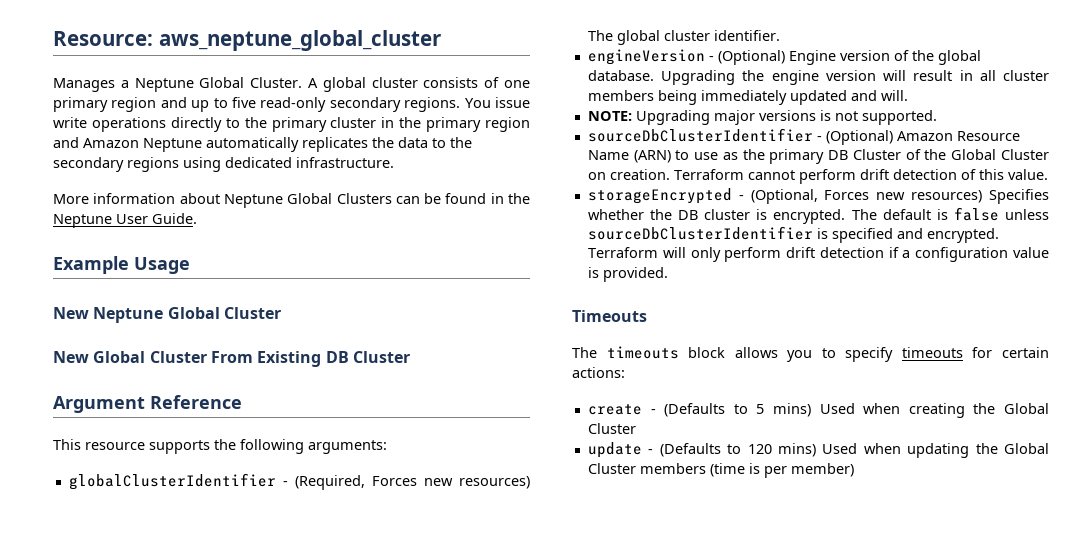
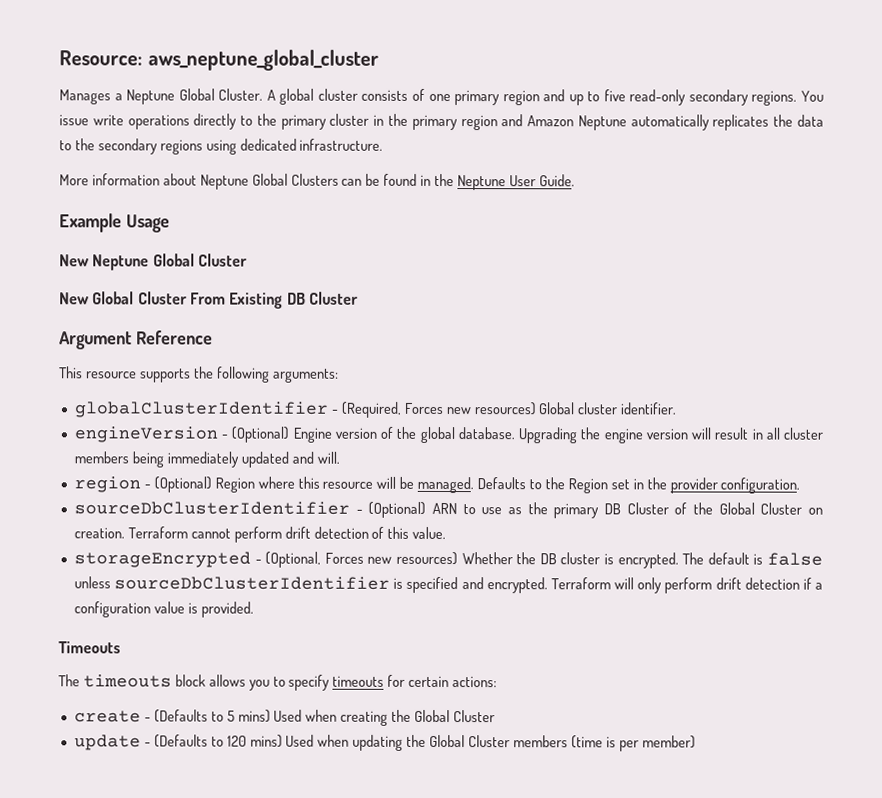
- globalClusterIdentifier - (Required, Forces new resources) The global cluster identifier.
+ globalClusterIdentifier - (Required, Forces new resources) Global cluster identifier.
- NOTE: Upgrading major versions is not supported.
+ region - (Optional) Region where this resource will be managed. Defaults to the Region set in the provider configuration.
- sourceDbClusterIdentifier - (Optional) Amazon Resource Name (ARN) to use as the primary DB Cluster of the Global Cluster on creation.
+ sourceDbClusterIdentifier - (Optional) ARN to use as the primary DB Cluster of the Global Cluster on creation.
- storageEncrypted - (Optional, Forces new resources) Specifies whether the DB cluster is encrypted.
+ storageEncrypted - (Optional, Forces new resources) Whether the DB cluster is encrypted.

